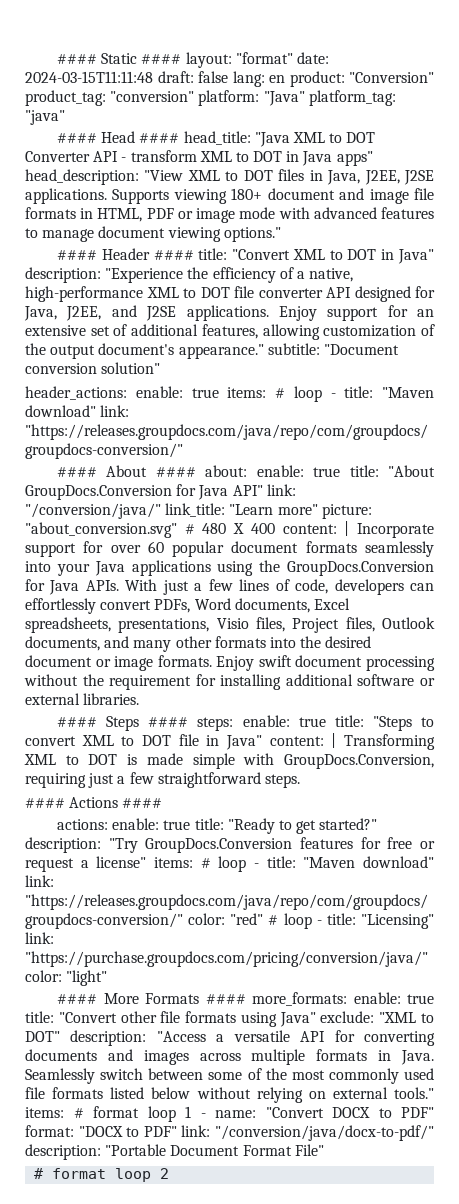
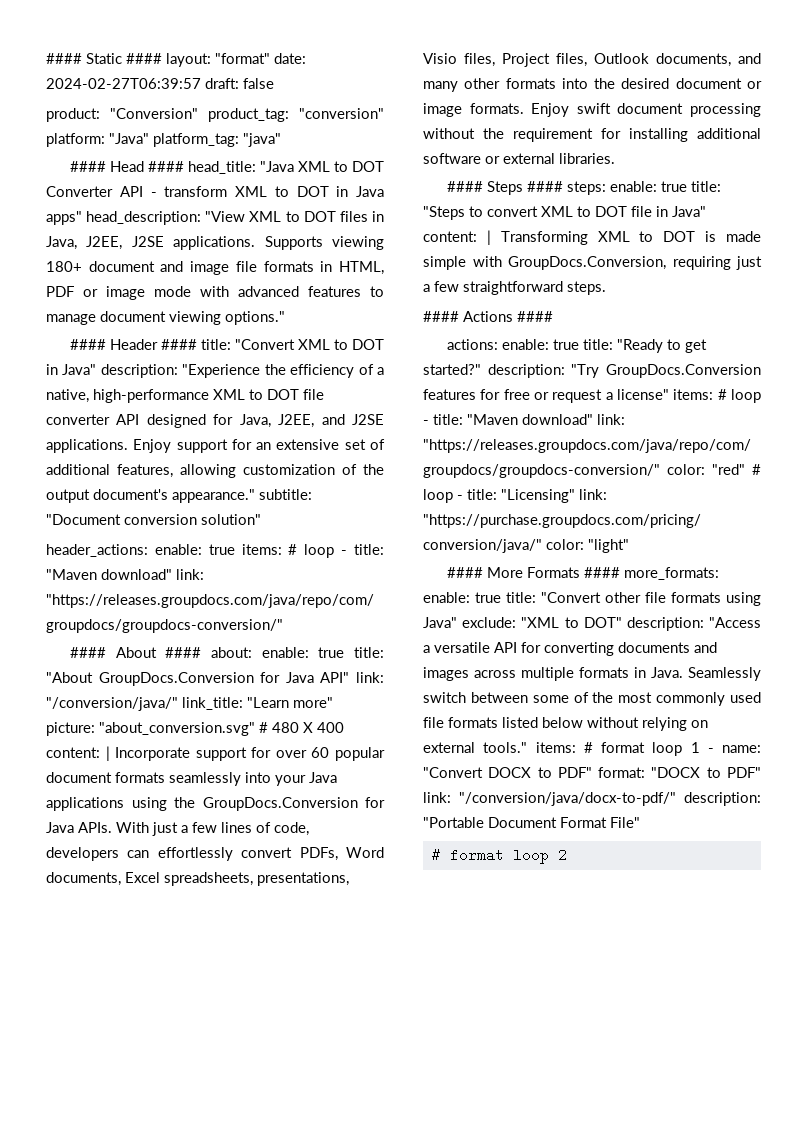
- #### Static #### layout: "format" date: 2024-03-15T11:11:48 draft: false lang: en product: "Conversion" product_tag: "conversion" platform: "Java" platform_tag: "java"
+ #### Static #### layout: "format" date: 2024-02-27T06:39:57 draft: false
+ product: "Conversion" product_tag: "conversion" platform: "Java" platform_tag: "java"

